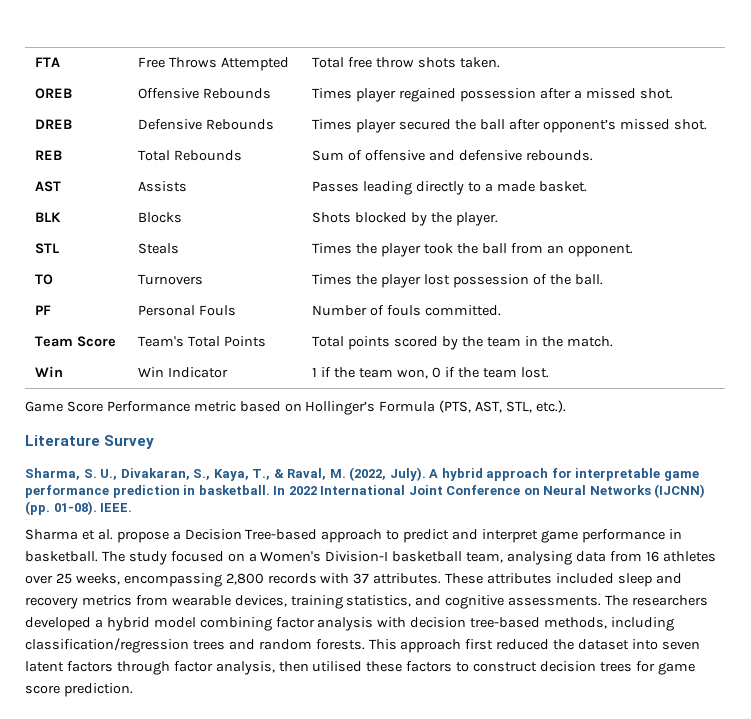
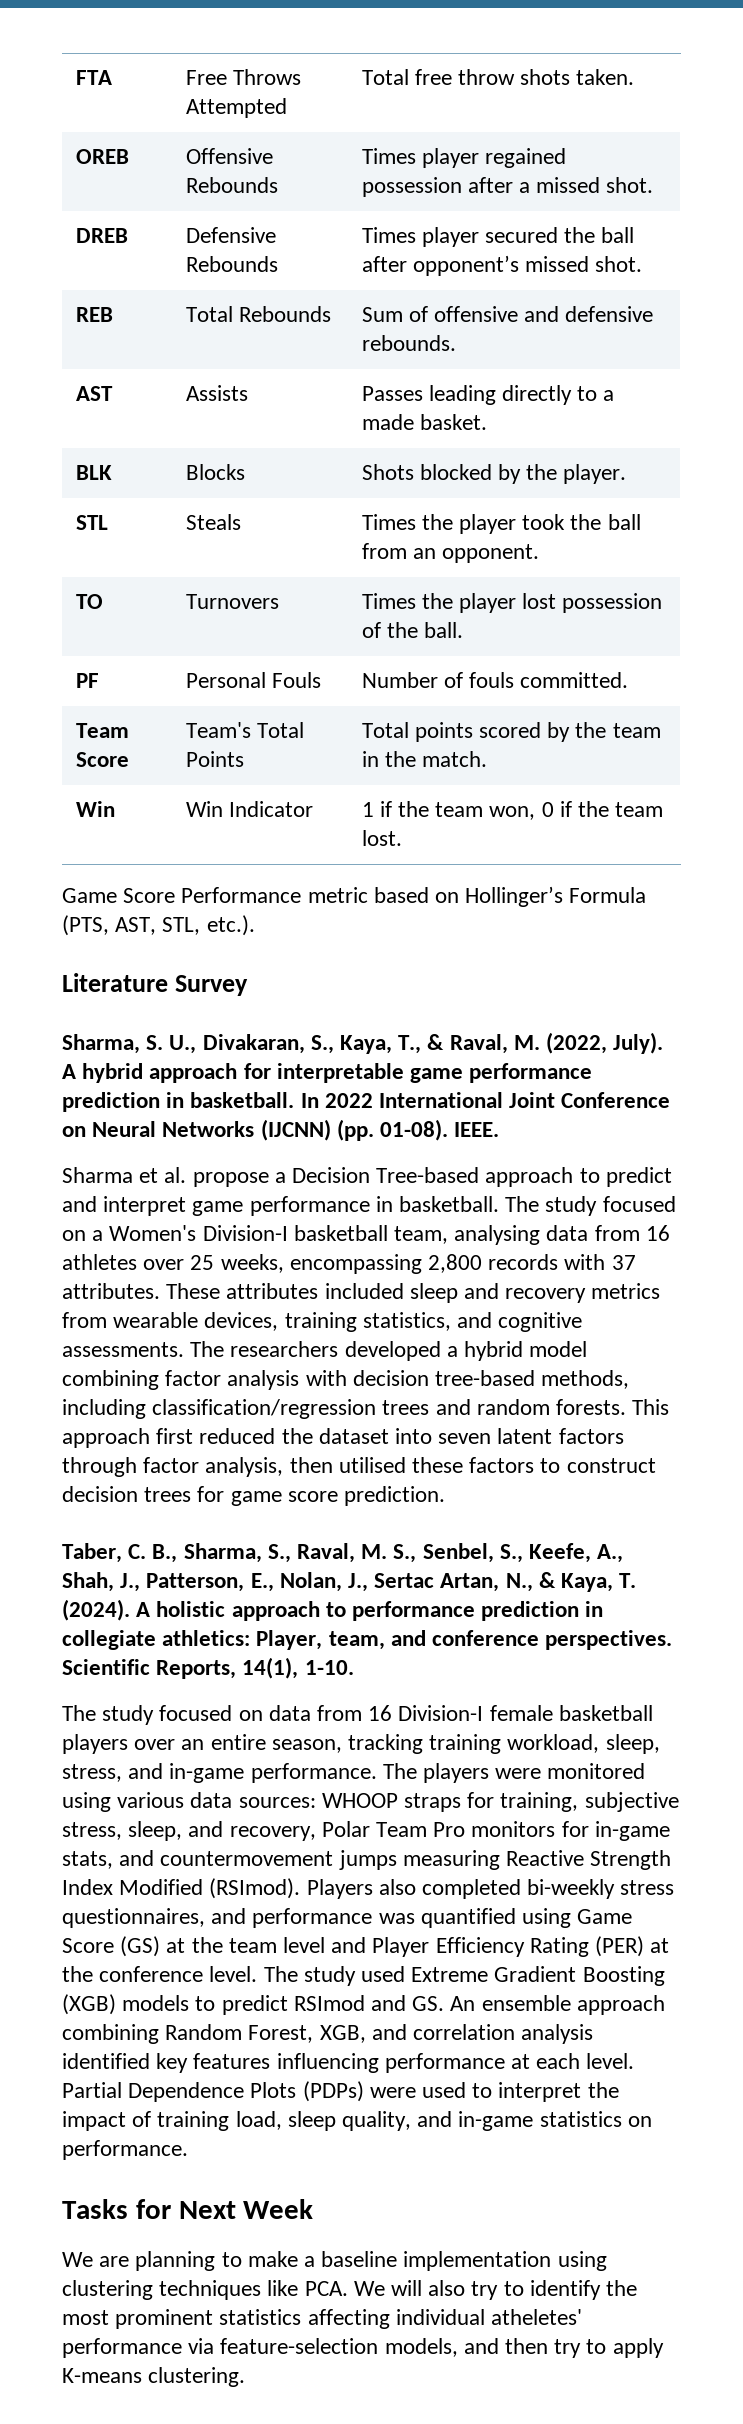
+ Taber, C. B., Sharma, S., Raval, M. S., Senbel, S., Keefe, A., Shah, J., Patterson, E., Nolan, J., Sertac Artan, N., & Kaya, T. (2024). A holistic approach to performance prediction in collegiate athletics: Player, team, and conference perspectives. Scientific Reports, 14(1), 1-10.
+ The study focused on data from 16 Division-I female basketball players over an entire season, tracking training workload, sleep, stress, and in-game performance. The players were monitored using various data sources: WHOOP straps for training, subjective stress, sleep, and recovery, Polar Team Pro monitors for in-game stats, and countermovement jumps measuring Reactive Strength Index Modified (RSImod). Players also completed bi-weekly stress questionnaires, and performance was quantified using Game Score (GS) at the team level and Player Efficiency Rating (PER) at the conference level. The study used Extreme Gradient Boosting (XGB) models to predict RSImod and GS. An ensemble approach combining Random Forest, XGB, and correlation analysis identified key features influencing performance at each level. Partial Dependence Plots (PDPs) were used to interpret the impact of training load, sleep quality, and in-game statistics on performance.
+ Tasks for Next Week
+ We are planning to make a baseline implementation using clustering techniques like PCA. We will also try to identify the most prominent statistics affecting individual atheletes' performance via feature-selection models, and then try to apply K-means clustering.

